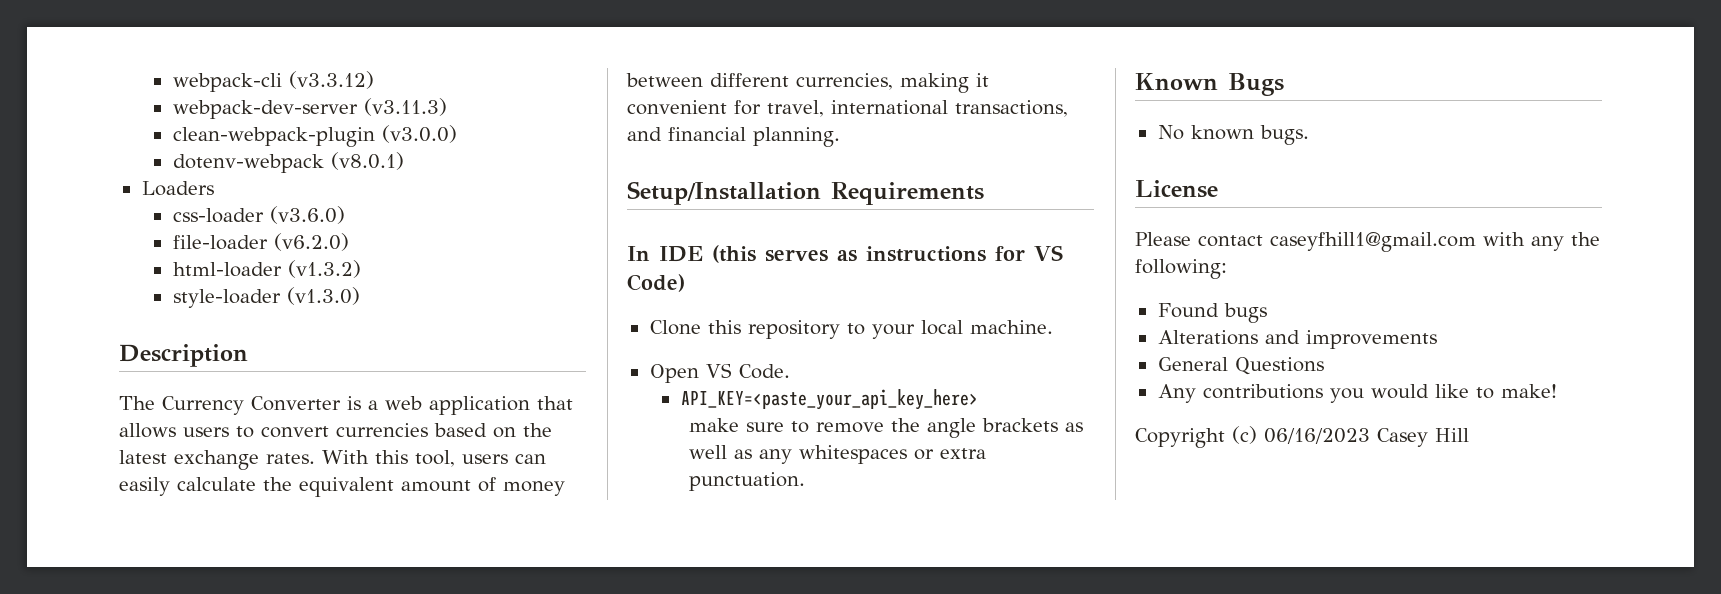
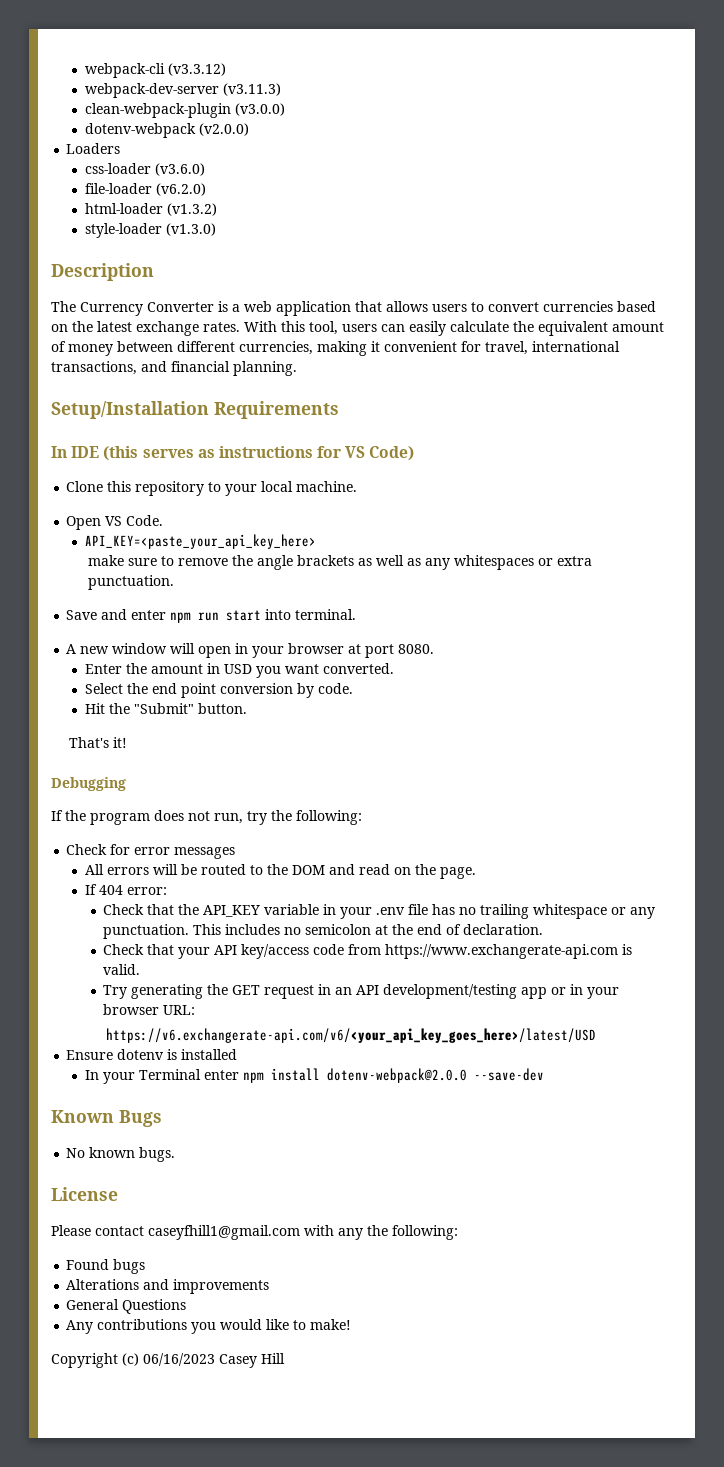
- dotenv-webpack (v8.0.1)
+ dotenv-webpack (v2.0.0)
+ Save and enter npm run start into terminal.
+ A new window will open in your browser at port 8080.
+ Enter the amount in USD you want converted.
+ Select the end point conversion by code.
+ Hit the "Submit" button.
+ That's it!
+ Debugging
+ If the program does not run, try the following:
+ Check for error messages
+ All errors will be routed to the DOM and read on the page.
+ If 404 error:
+ Check that the API_KEY variable in your .env file has no trailing whitespace or any punctuation. This includes no semicolon at the end of declaration.
+ Check that your API key/access code from https://www.exchangerate-api.com is valid.
+ Try generating the GET request in an API development/testing app or in your browser URL:
+ https://v6.exchangerate-api.com/v6/<your_api_key_goes_here>/latest/USD
+ Ensure dotenv is installed
+ In your Terminal enter npm install dotenv-webpack@2.0.0 --save-dev

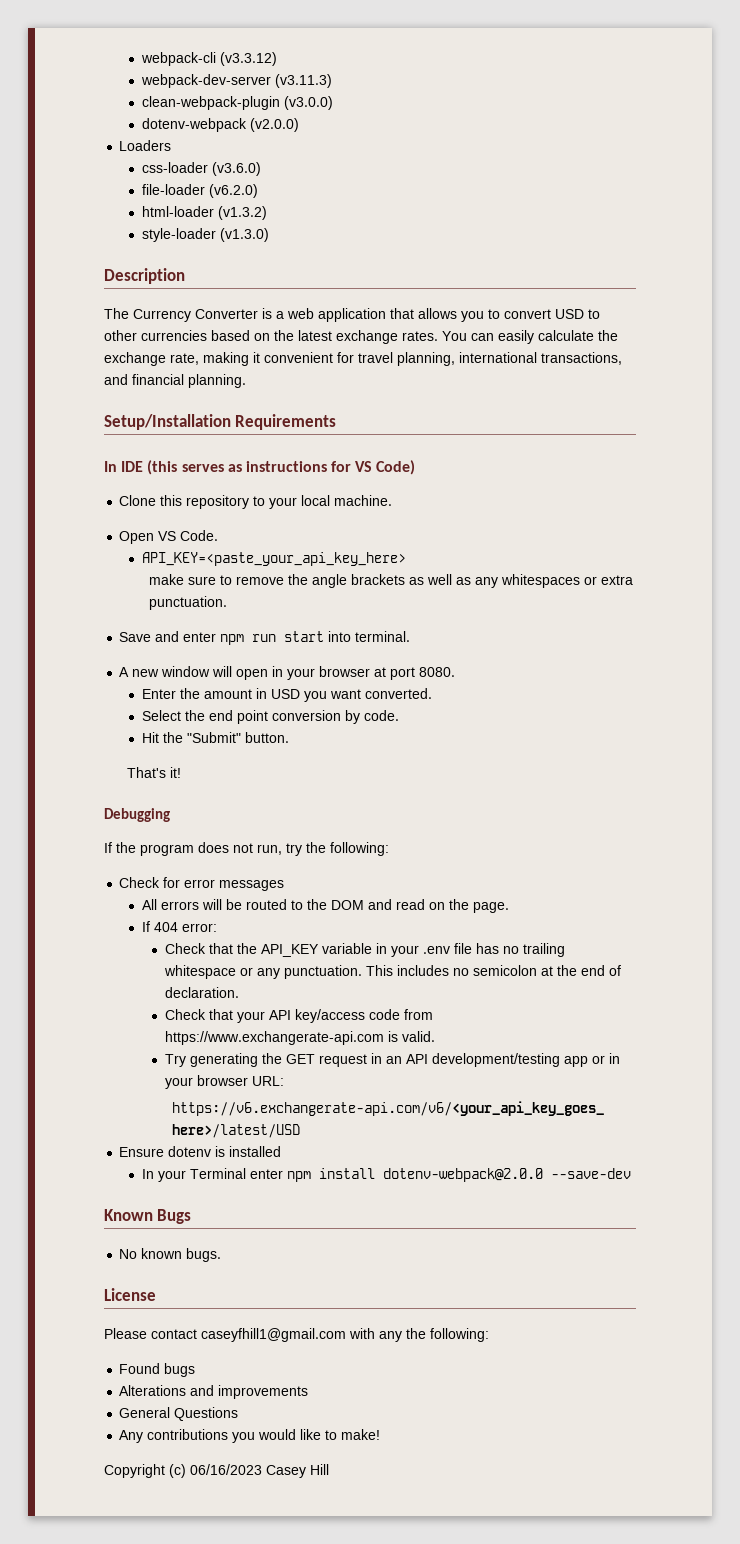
- The Currency Converter is a web application that allows users to convert currencies based on the latest exchange rates.
+ The Currency Converter is a web application that allows you to convert USD to other currencies based on the latest exchange rates.
- With this tool, users can easily calculate the equivalent amount of money between different currencies, making it convenient for travel, international transactions, and financial planning.
+ You can easily calculate the exchange rate, making it convenient for travel planning, international transactions, and financial planning.

